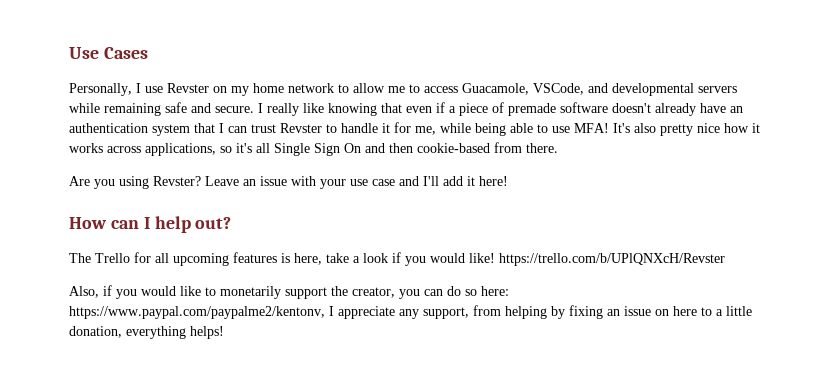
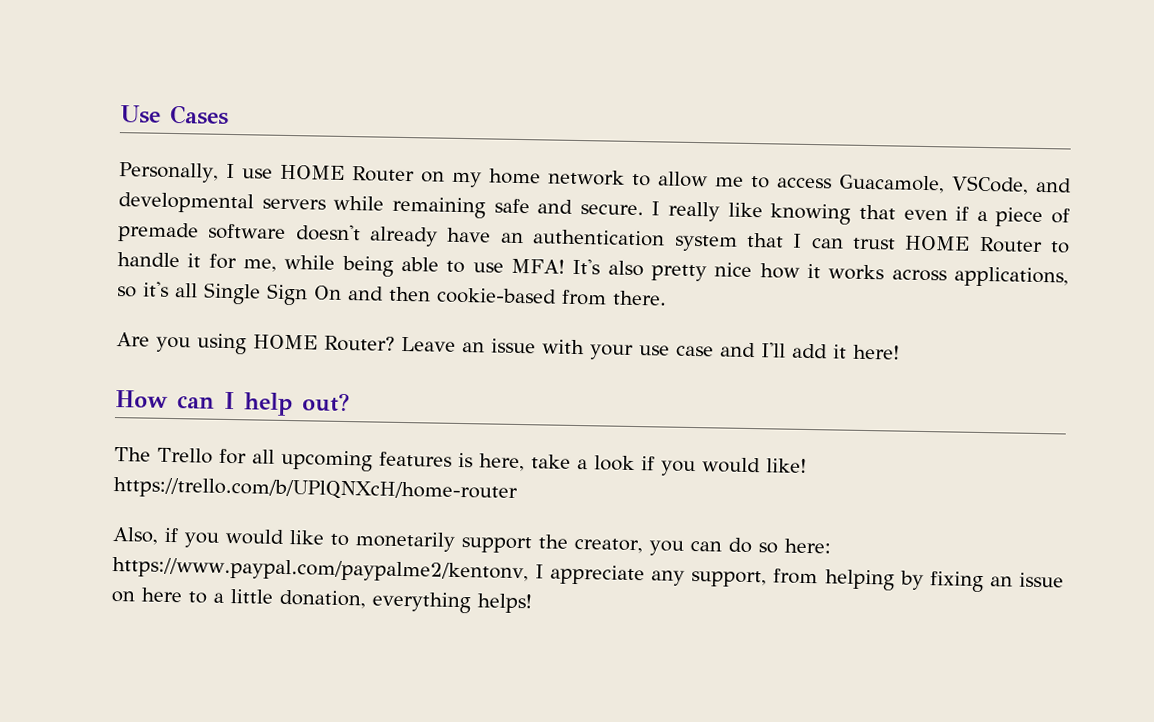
- Personally, I use Revster on my home network to allow me to access Guacamole, VSCode, and developmental servers while remaining safe and secure.
+ Personally, I use HOME Router on my home network to allow me to access Guacamole, VSCode, and developmental servers while remaining safe and secure.
- I really like knowing that even if a piece of premade software doesn't already have an authentication system that I can trust Revster to handle it for me, while being able to use MFA!
+ I really like knowing that even if a piece of premade software doesn't already have an authentication system that I can trust HOME Router to handle it for me, while being able to use MFA!
- Are you using Revster?
+ Are you using HOME Router?
- The Trello for all upcoming features is here, take a look if you would like! https://trello.com/b/UPlQNXcH/Revster
+ The Trello for all upcoming features is here, take a look if you would like! https://trello.com/b/UPlQNXcH/home-router

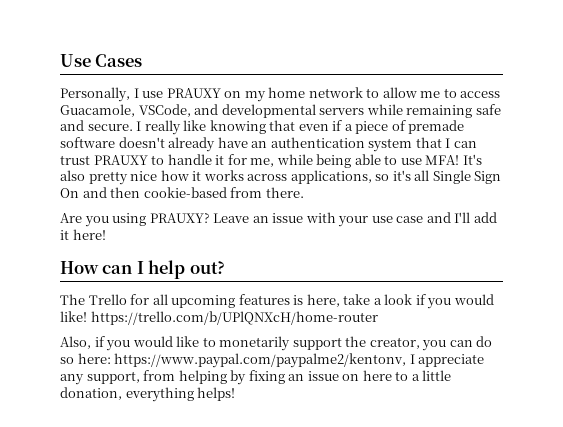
- Personally, I use HOME Router on my home network to allow me to access Guacamole, VSCode, and developmental servers while remaining safe and secure.
+ Personally, I use PRAUXY on my home network to allow me to access Guacamole, VSCode, and developmental servers while remaining safe and secure.
- I really like knowing that even if a piece of premade software doesn't already have an authentication system that I can trust HOME Router to handle it for me, while being able to use MFA!
+ I really like knowing that even if a piece of premade software doesn't already have an authentication system that I can trust PRAUXY to handle it for me, while being able to use MFA!
- Are you using HOME Router?
+ Are you using PRAUXY?

